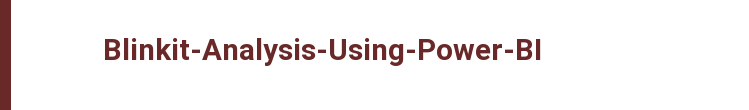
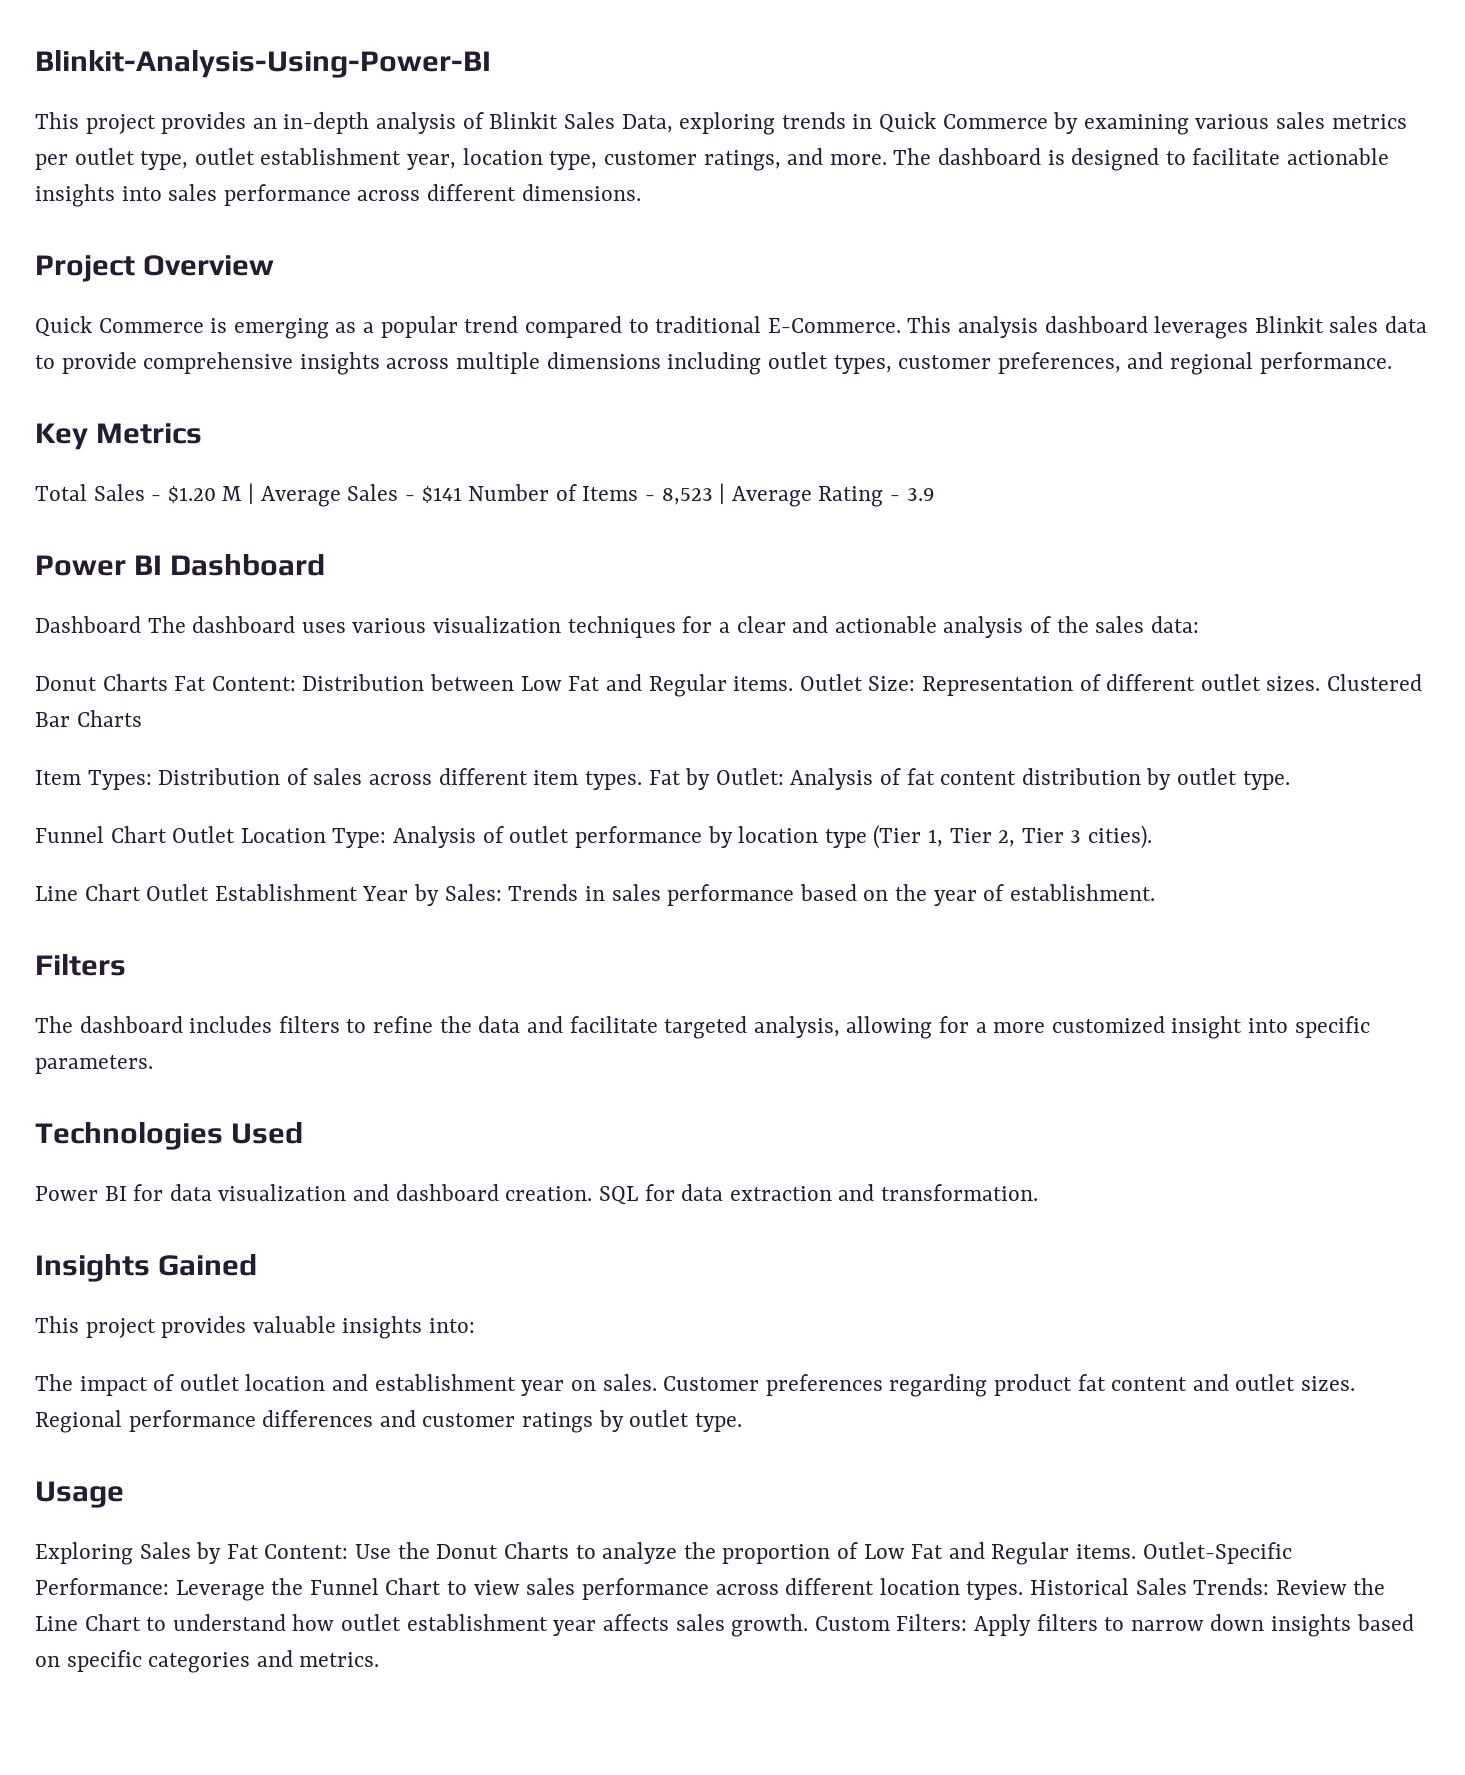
+ This project provides an in-depth analysis of Blinkit Sales Data, exploring trends in Quick Commerce by examining various sales metrics per outlet type, outlet establishment year, location type, customer ratings, and more. The dashboard is designed to facilitate actionable insights into sales performance across different dimensions.
+ Project Overview
+ Quick Commerce is emerging as a popular trend compared to traditional E-Commerce. This analysis dashboard leverages Blinkit sales data to provide comprehensive insights across multiple dimensions including outlet types, customer preferences, and regional performance.
+ Key Metrics
+ Total Sales - $1.20 M | Average Sales - $141 Number of Items - 8,523 | Average Rating - 3.9
+ Power BI Dashboard
+ Dashboard The dashboard uses various visualization techniques for a clear and actionable analysis of the sales data:
+ Donut Charts Fat Content: Distribution between Low Fat and Regular items. Outlet Size: Representation of different outlet sizes. Clustered Bar Charts
+ Item Types: Distribution of sales across different item types. Fat by Outlet: Analysis of fat content distribution by outlet type.
+ Funnel Chart Outlet Location Type: Analysis of outlet performance by location type (Tier 1, Tier 2, Tier 3 cities).
+ Line Chart Outlet Establishment Year by Sales: Trends in sales performance based on the year of establishment.
+ Filters
+ The dashboard includes filters to refine the data and facilitate targeted analysis, allowing for a more customized insight into specific parameters.
+ Technologies Used
+ Power BI for data visualization and dashboard creation. SQL for data extraction and transformation.
+ Insights Gained
+ This project provides valuable insights into:
+ The impact of outlet location and establishment year on sales. Customer preferences regarding product fat content and outlet sizes. Regional performance differences and customer ratings by outlet type.
+ Usage
+ Exploring Sales by Fat Content: Use the Donut Charts to analyze the proportion of Low Fat and Regular items. Outlet-Specific Performance: Leverage the Funnel Chart to view sales performance across different location types. Historical Sales Trends: Review the Line Chart to understand how outlet establishment year affects sales growth. Custom Filters: Apply filters to narrow down insights based on specific categories and metrics.

